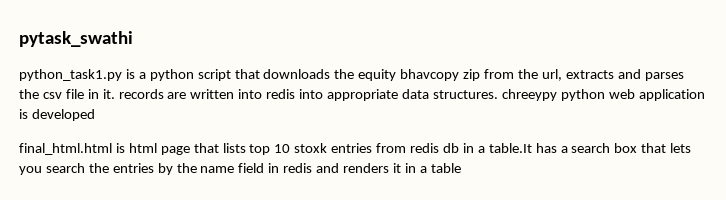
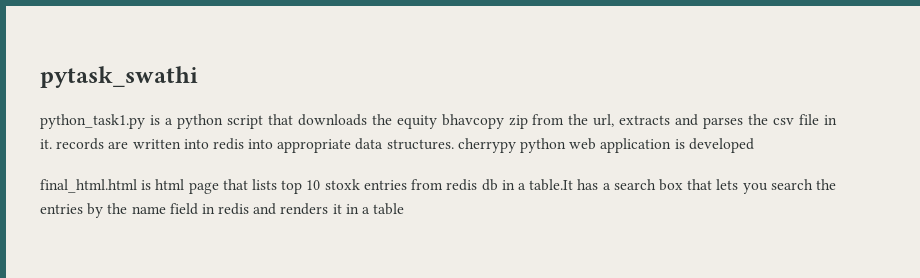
- python_task1.py is a python script that downloads the equity bhavcopy zip from the url, extracts and parses the csv file in it. records are written into redis into appropriate data structures. chreeypy python web application is developed
+ python_task1.py is a python script that downloads the equity bhavcopy zip from the url, extracts and parses the csv file in it. records are written into redis into appropriate data structures. cherrypy python web application is developed

